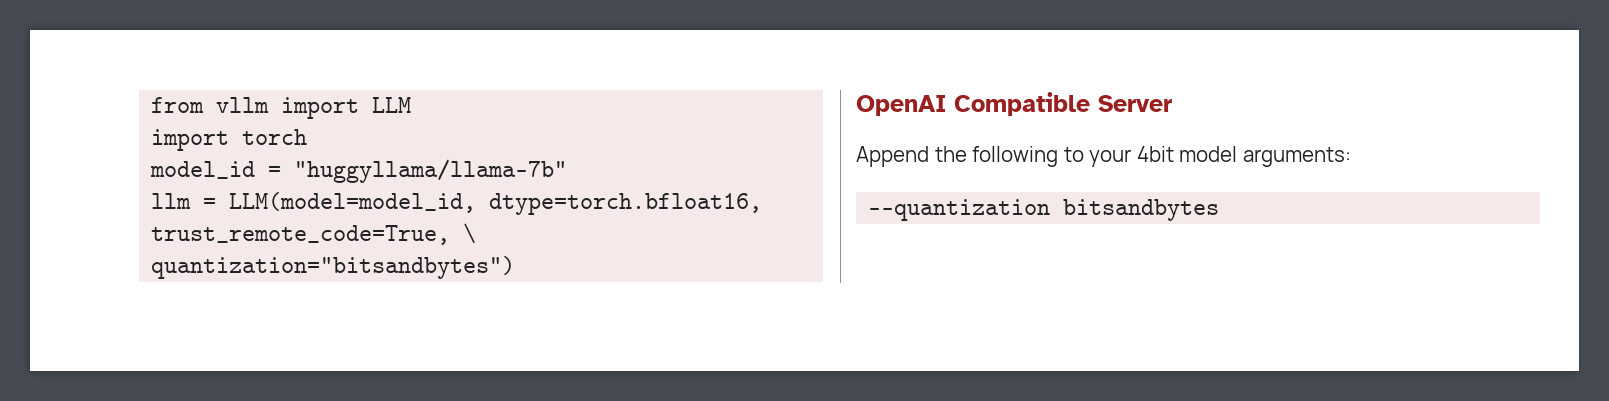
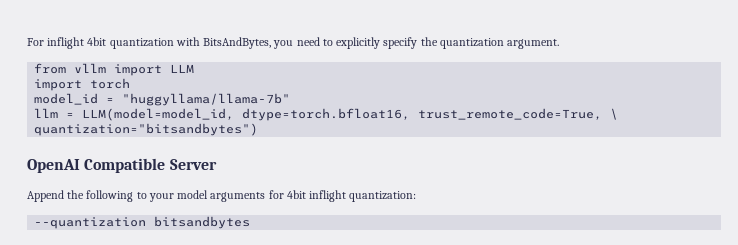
+ For inflight 4bit quantization with BitsAndBytes, you need to explicitly specify the quantization argument.
- Append the following to your 4bit model arguments:
+ Append the following to your model arguments for 4bit inflight quantization:

